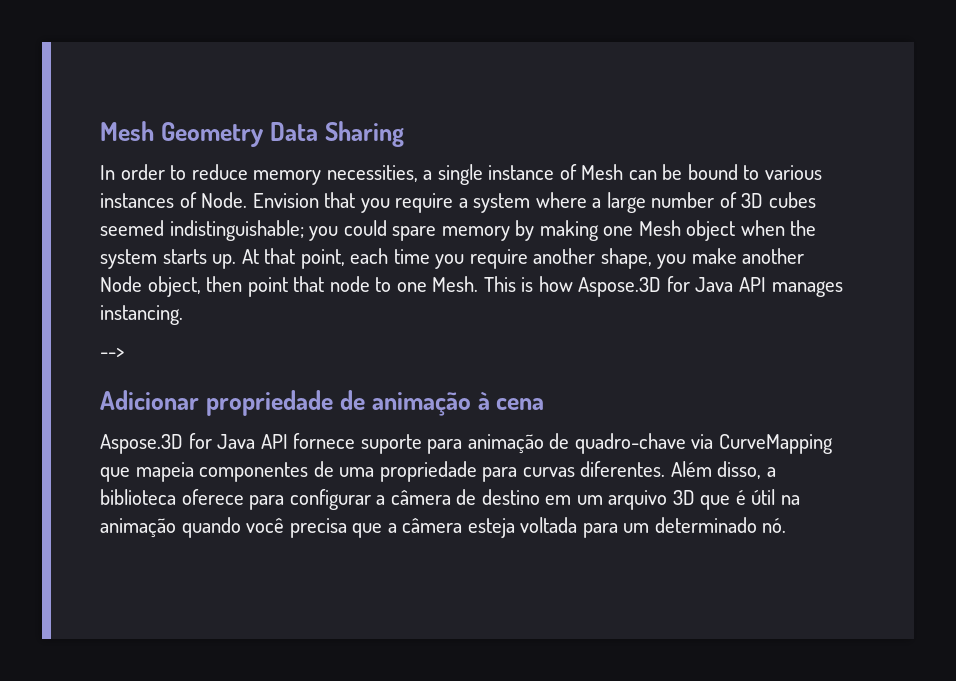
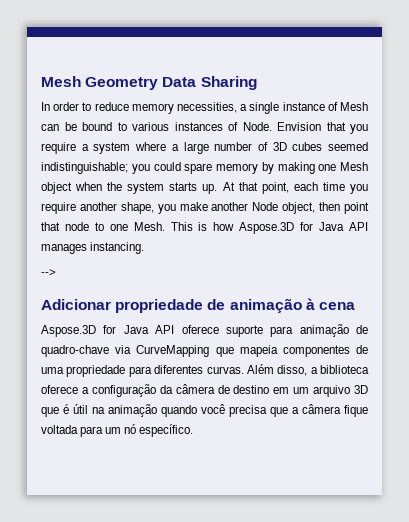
- Aspose.3D for Java API fornece suporte para animação de quadro-chave via CurveMapping que mapeia componentes de uma propriedade para curvas diferentes.
+ Aspose.3D for Java API oferece suporte para animação de quadro-chave via CurveMapping que mapeia componentes de uma propriedade para diferentes curvas.
- Além disso, a biblioteca oferece para configurar a câmera de destino em um arquivo 3D que é útil na animação quando você precisa que a câmera esteja voltada para um determinado nó.
+ Além disso, a biblioteca oferece a configuração da câmera de destino em um arquivo 3D que é útil na animação quando você precisa que a câmera fique voltada para um nó específico.

